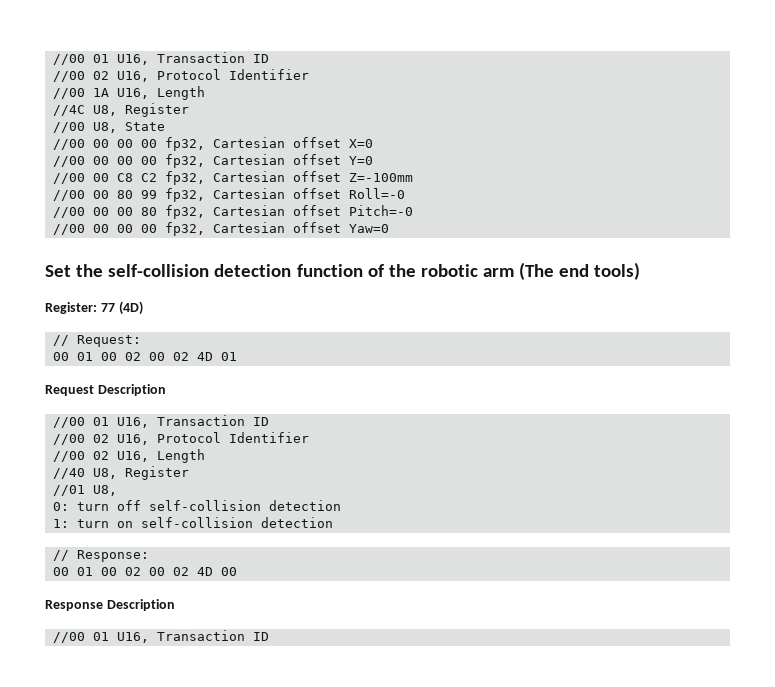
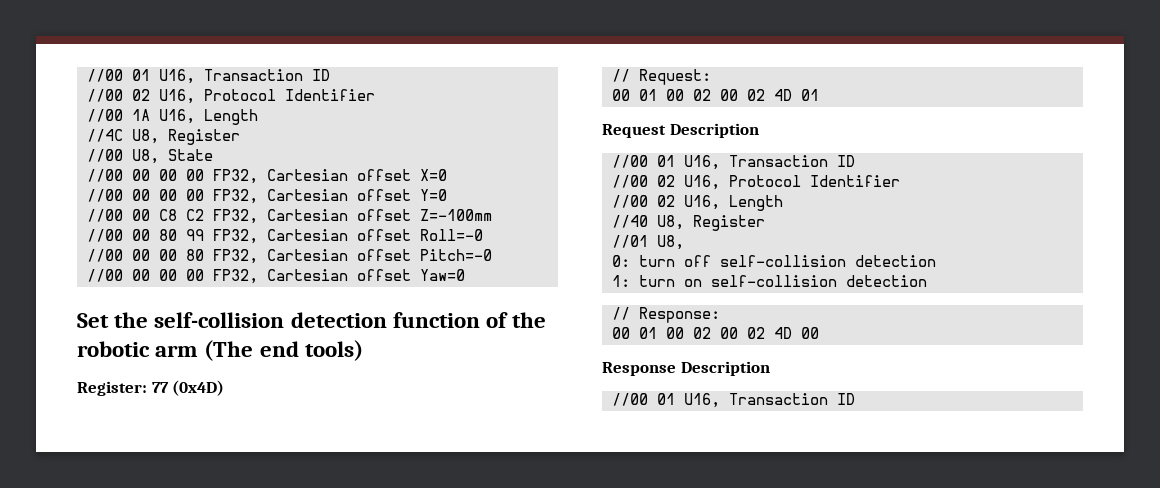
- //00 00 00 00 fp32, Cartesian offset X=0
+ //00 00 00 00 FP32, Cartesian offset X=0
- //00 00 00 00 fp32, Cartesian offset Y=0
+ //00 00 00 00 FP32, Cartesian offset Y=0
- //00 00 C8 C2 fp32, Cartesian offset Z=-100mm
+ //00 00 C8 C2 FP32, Cartesian offset Z=-100mm
- //00 00 80 99 fp32, Cartesian offset Roll=-0
+ //00 00 80 99 FP32, Cartesian offset Roll=-0
- //00 00 00 80 fp32, Cartesian offset Pitch=-0
+ //00 00 00 80 FP32, Cartesian offset Pitch=-0
- //00 00 00 00 fp32, Cartesian offset Yaw=0
+ //00 00 00 00 FP32, Cartesian offset Yaw=0
- Register: 77 (4D)
+ Register: 77 (0x4D)

